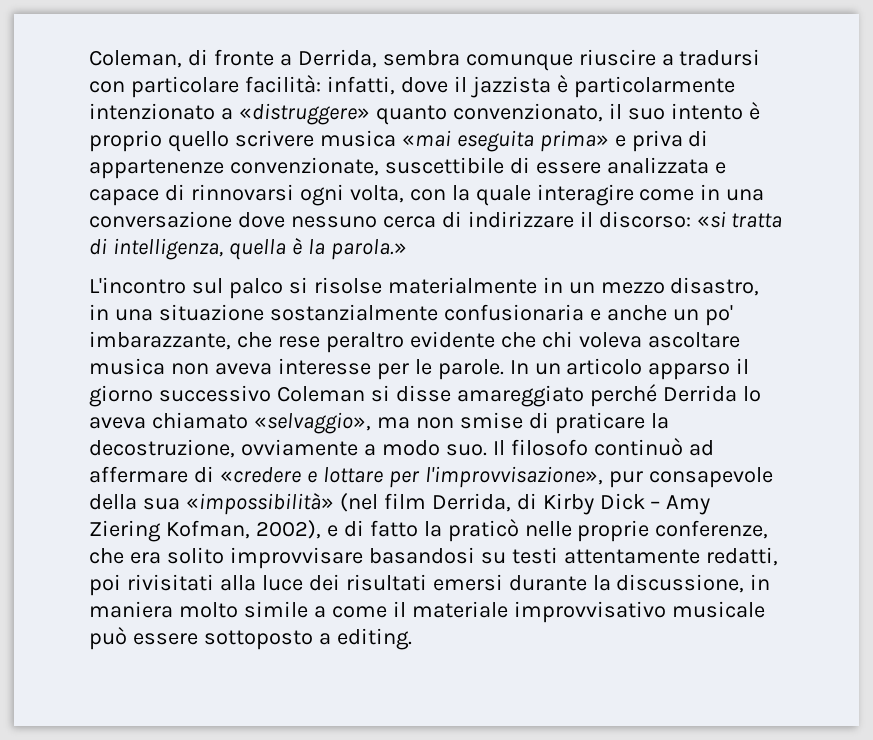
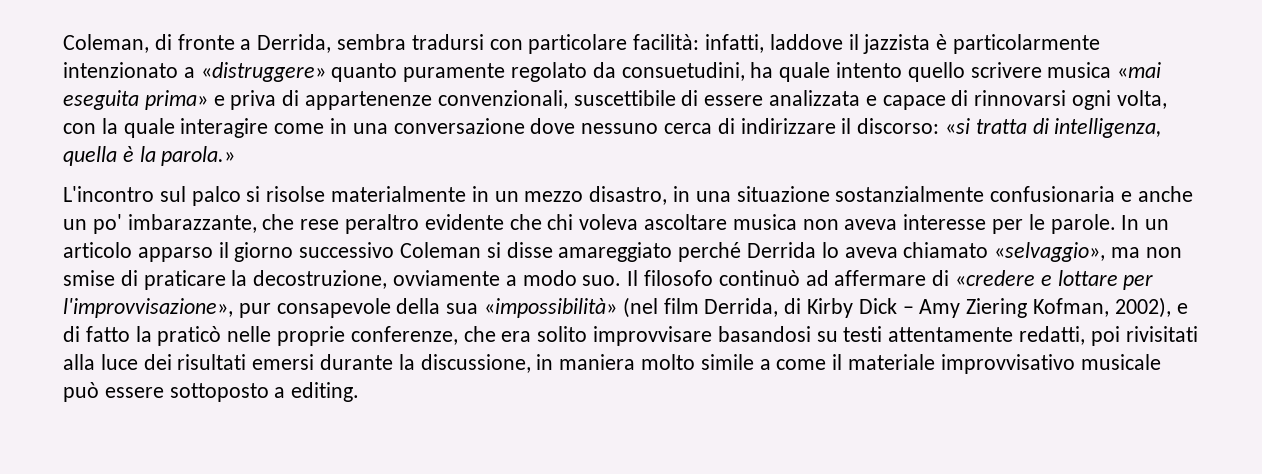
- Coleman, di fronte a Derrida, sembra comunque riuscire a tradursi con particolare facilità:
+ Coleman, di fronte a Derrida, sembra tradursi con particolare facilità:
- infatti, dove il jazzista è particolarmente intenzionato a «distruggere» quanto convenzionato, il suo intento è proprio quello scrivere musica «mai eseguita prima» e priva di appartenenze convenzionate, suscettibile di essere analizzata e capace di rinnovarsi ogni volta, con la quale interagire come in una conversazione dove nessuno cerca di indirizzare il discorso:
+ infatti, laddove il jazzista è particolarmente intenzionato a «distruggere» quanto puramente regolato da consuetudini, ha quale intento quello scrivere musica «mai eseguita prima» e priva di appartenenze convenzionali, suscettibile di essere analizzata e capace di rinnovarsi ogni volta, con la quale interagire come in una conversazione dove nessuno cerca di indirizzare il discorso:

